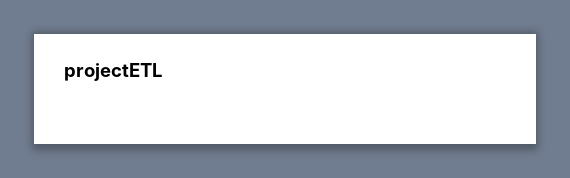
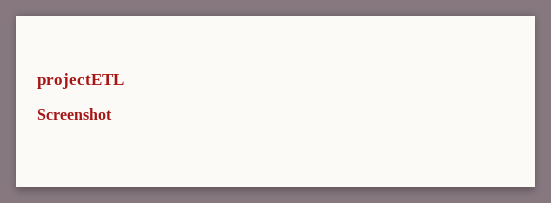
+ Screenshot

